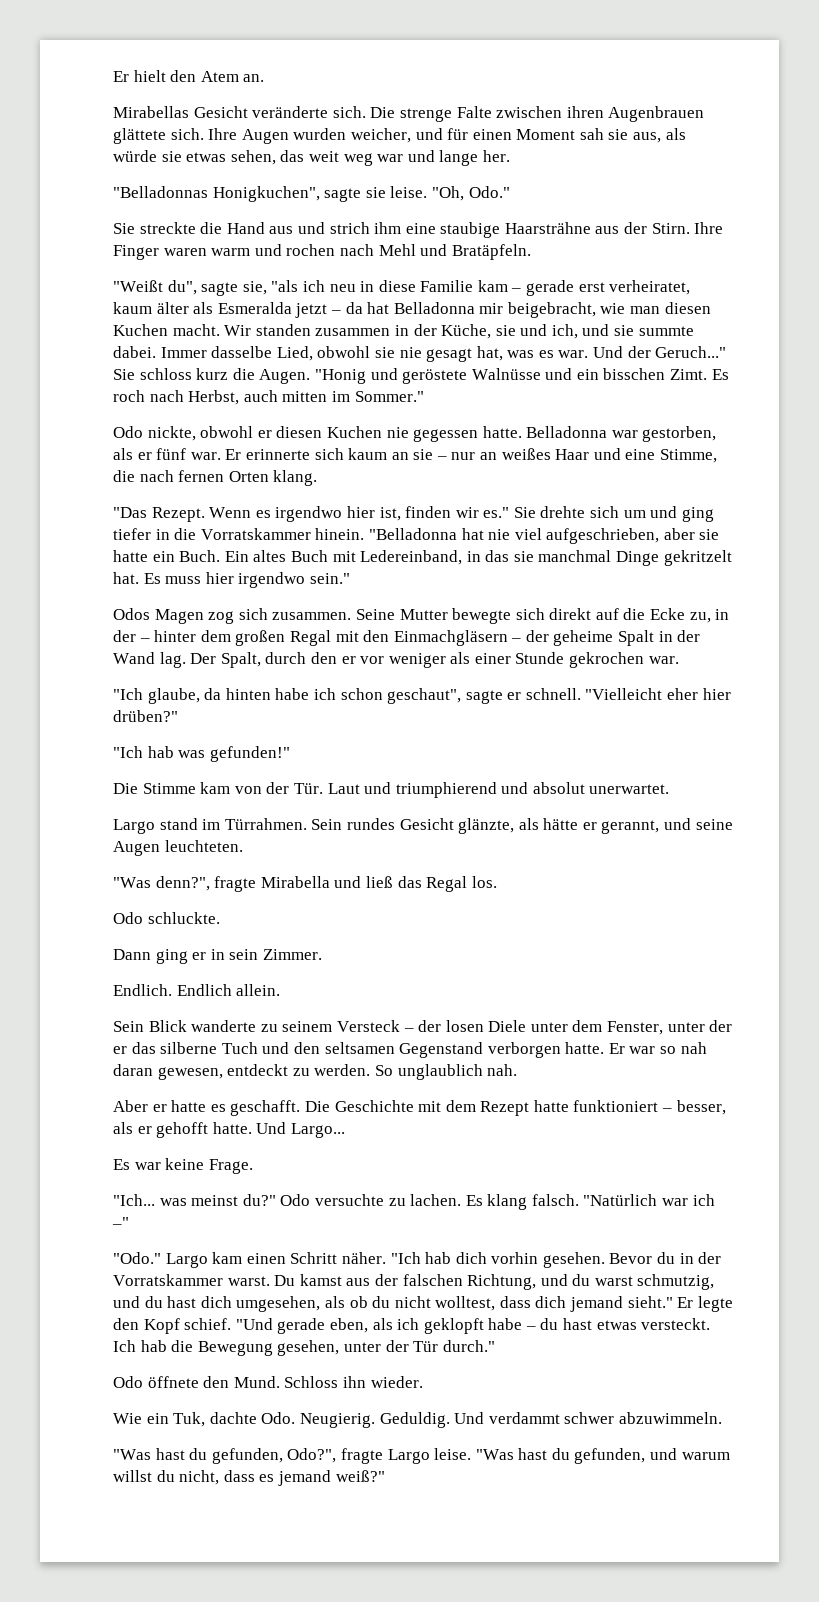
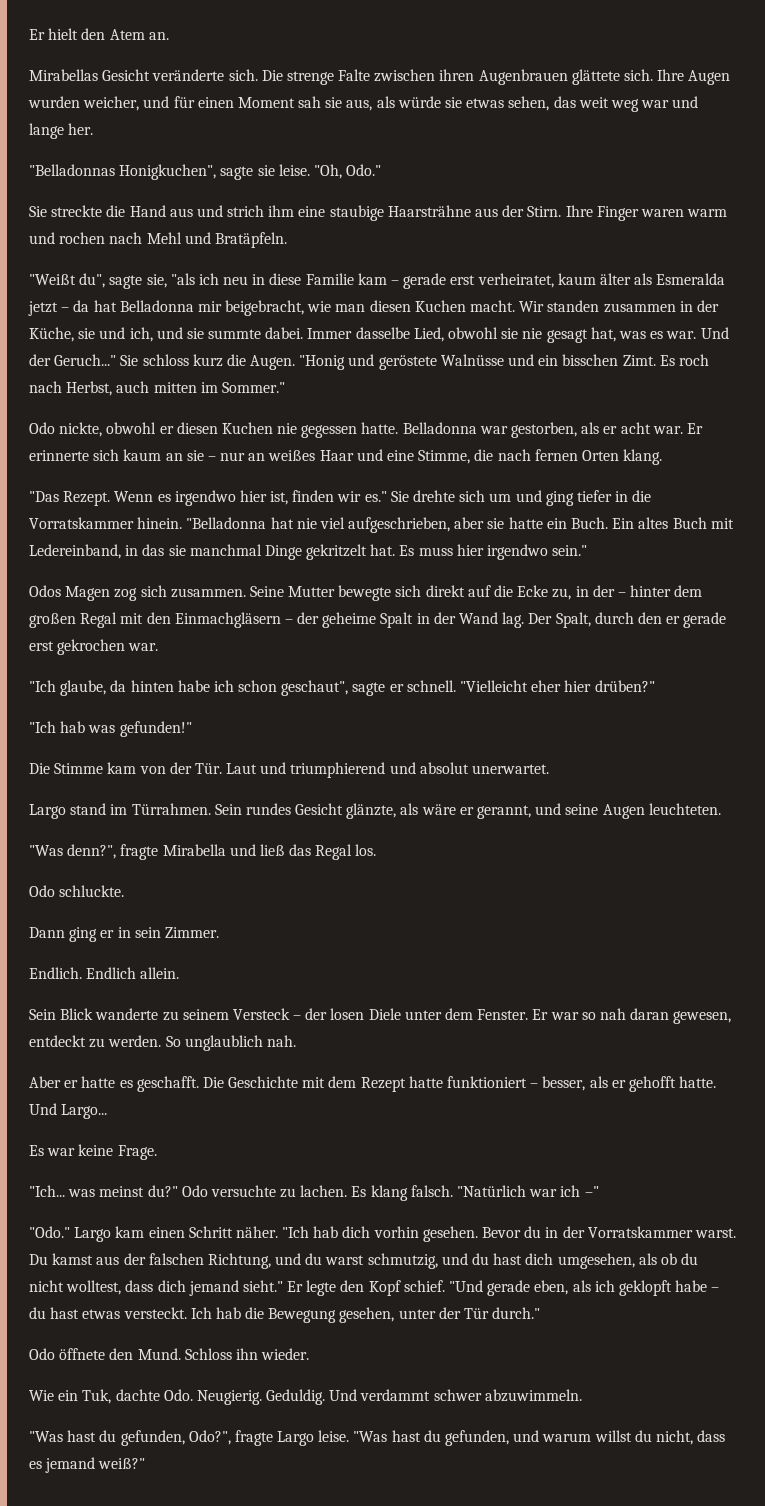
- Belladonna war gestorben, als er fünf war.
+ Belladonna war gestorben, als er acht war.
- Der Spalt, durch den er vor weniger als einer Stunde gekrochen war.
+ Der Spalt, durch den er gerade erst gekrochen war.
- Sein rundes Gesicht glänzte, als hätte er gerannt, und seine Augen leuchteten.
+ Sein rundes Gesicht glänzte, als wäre er gerannt, und seine Augen leuchteten.
- Sein Blick wanderte zu seinem Versteck – der losen Diele unter dem Fenster, unter der er das silberne Tuch und den seltsamen Gegenstand verborgen hatte.
+ Sein Blick wanderte zu seinem Versteck – der losen Diele unter dem Fenster.

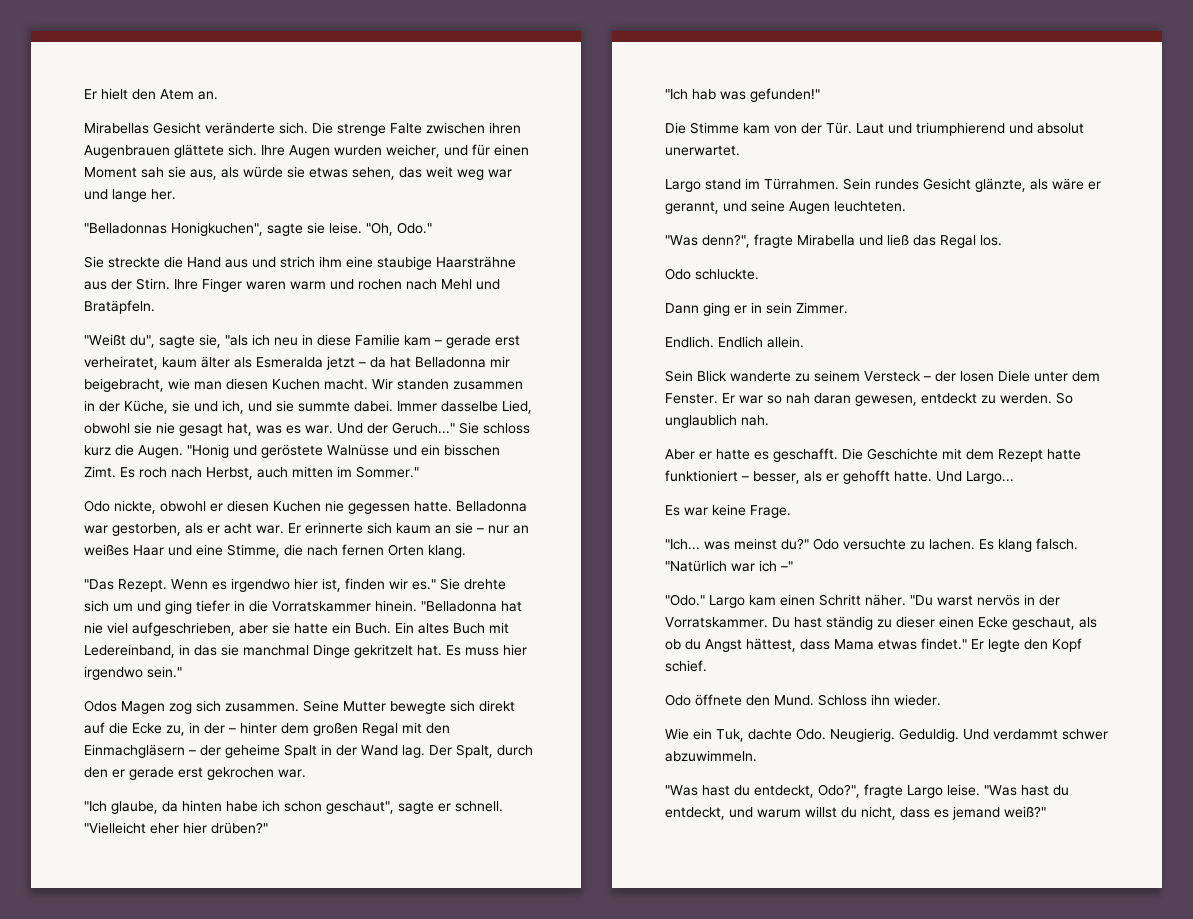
- "Ich hab dich vorhin gesehen. Bevor du in der Vorratskammer warst. Du kamst aus der falschen Richtung, und du warst schmutzig, und du hast dich umgesehen, als ob du nicht wolltest, dass dich jemand sieht."
+ "Du warst nervös in der Vorratskammer. Du hast ständig zu dieser einen Ecke geschaut, als ob du Angst hättest, dass Mama etwas findet."
- "Und gerade eben, als ich geklopft habe – du hast etwas versteckt. Ich hab die Bewegung gesehen, unter der Tür durch."
- "Was hast du gefunden, Odo?", fragte Largo leise.
+ "Was hast du entdeckt, Odo?", fragte Largo leise.
- "Was hast du gefunden, und warum willst du nicht, dass es jemand weiß?"
+ "Was hast du entdeckt, und warum willst du nicht, dass es jemand weiß?"

